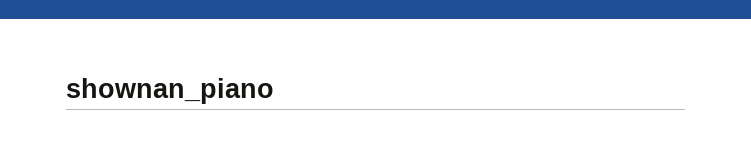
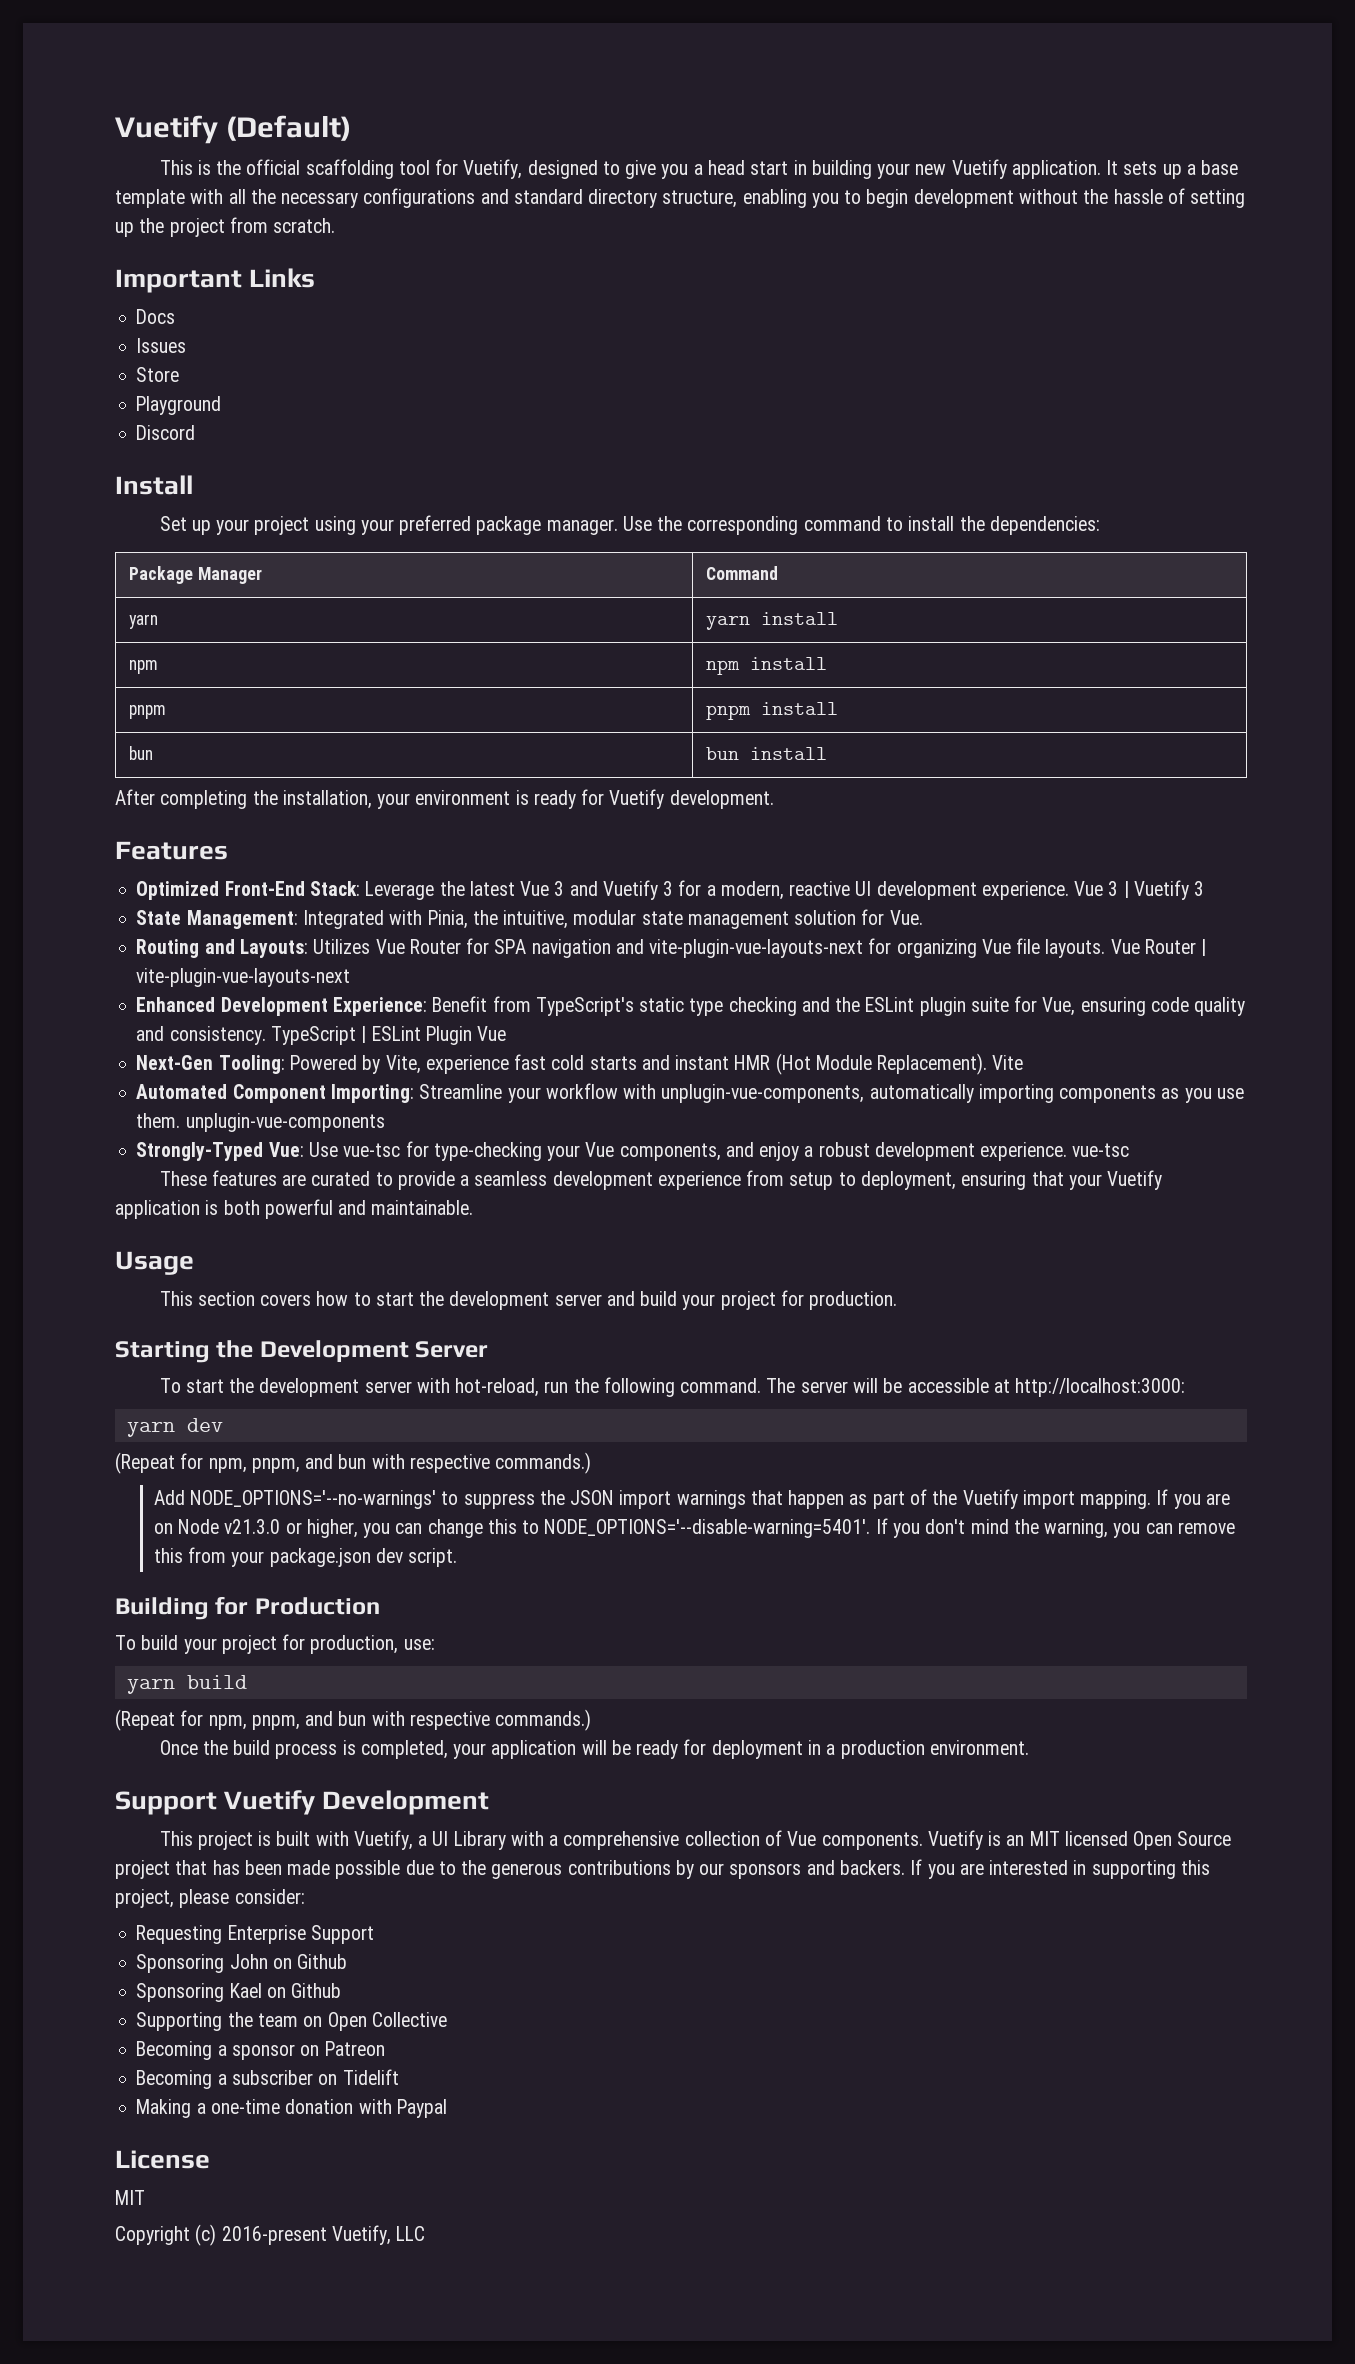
- shownan_piano
+ Vuetify (Default)
+ This is the official scaffolding tool for Vuetify, designed to give you a head start in building your new Vuetify application. It sets up a base template with all the necessary configurations and standard directory structure, enabling you to begin development without the hassle of setting up the project from scratch.
+ Important Links
+ Docs
+ Issues
+ Store
+ Playground
+ Discord
+ Install
+ Set up your project using your preferred package manager. Use the corresponding command to install the dependencies:
+ Package Manager | Command
+ yarn | yarn install
+ npm | npm install
+ pnpm | pnpm install
+ bun | bun install
+ After completing the installation, your environment is ready for Vuetify development.
+ Features
+ Optimized Front-End Stack: Leverage the latest Vue 3 and Vuetify 3 for a modern, reactive UI development experience. Vue 3 | Vuetify 3
+ State Management: Integrated with Pinia, the intuitive, modular state management solution for Vue.
+ Routing and Layouts: Utilizes Vue Router for SPA navigation and vite-plugin-vue-layouts-next for organizing Vue file layouts. Vue Router | vite-plugin-vue-layouts-next
+ Enhanced Development Experience: Benefit from TypeScript's static type checking and the ESLint plugin suite for Vue, ensuring code quality and consistency. TypeScript | ESLint Plugin Vue
+ Next-Gen Tooling: Powered by Vite, experience fast cold starts and instant HMR (Hot Module Replacement). Vite
+ Automated Component Importing: Streamline your workflow with unplugin-vue-components, automatically importing components as you use them. unplugin-vue-components
+ Strongly-Typed Vue: Use vue-tsc for type-checking your Vue components, and enjoy a robust development experience. vue-tsc
+ These features are curated to provide a seamless development experience from setup to deployment, ensuring that your Vuetify application is both powerful and maintainable.
+ Usage
+ This section covers how to start the development server and build your project for production.
+ Starting the Development Server
+ To start the development server with hot-reload, run the following command. The server will be accessible at http://localhost:3000:
+ yarn dev
+ (Repeat for npm, pnpm, and bun with respective commands.)
+ Add NODE_OPTIONS='--no-warnings' to suppress the JSON import warnings that happen as part of the Vuetify import mapping. If you are on Node v21.3.0 or higher, you can change this to NODE_OPTIONS='--disable-warning=5401'. If you don't mind the warning, you can remove this from your package.json dev script.
+ Building for Production
+ To build your project for production, use:
+ yarn build
+ (Repeat for npm, pnpm, and bun with respective commands.)
+ Once the build process is completed, your application will be ready for deployment in a production environment.
+ Support Vuetify Development
+ This project is built with Vuetify, a UI Library with a comprehensive collection of Vue components. Vuetify is an MIT licensed Open Source project that has been made possible due to the generous contributions by our sponsors and backers. If you are interested in supporting this project, please consider:
+ Requesting Enterprise Support
+ Sponsoring John on Github
+ Sponsoring Kael on Github
+ Supporting the team on Open Collective
+ Becoming a sponsor on Patreon
+ Becoming a subscriber on Tidelift
+ Making a one-time donation with Paypal
+ License
+ MIT
+ Copyright (c) 2016-present Vuetify, LLC

